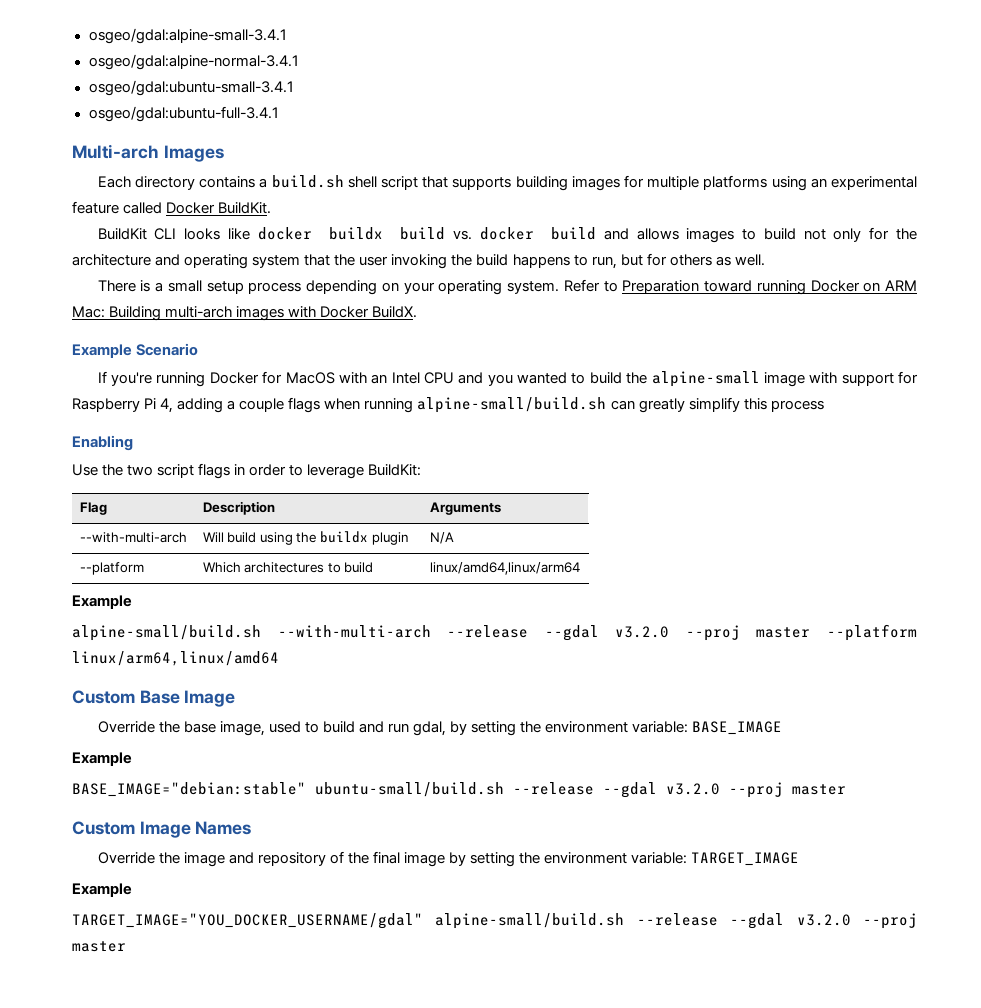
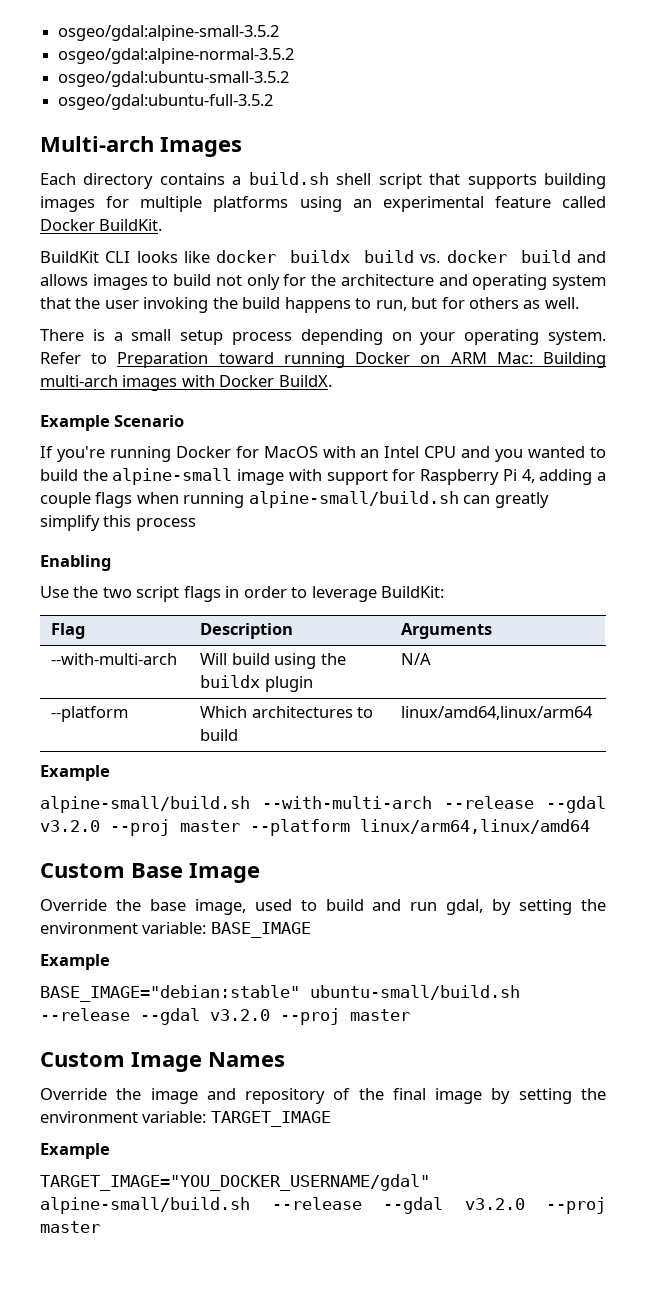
- osgeo/gdal:alpine-small-3.4.1
- osgeo/gdal:alpine-normal-3.4.1
- osgeo/gdal:ubuntu-small-3.4.1
- osgeo/gdal:ubuntu-full-3.4.1
+ osgeo/gdal:alpine-small-3.5.2
+ osgeo/gdal:alpine-normal-3.5.2
+ osgeo/gdal:ubuntu-small-3.5.2
+ osgeo/gdal:ubuntu-full-3.5.2

